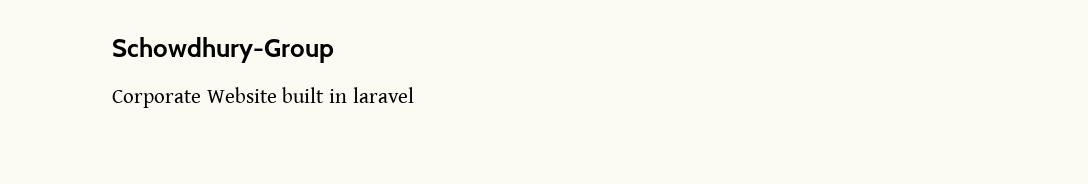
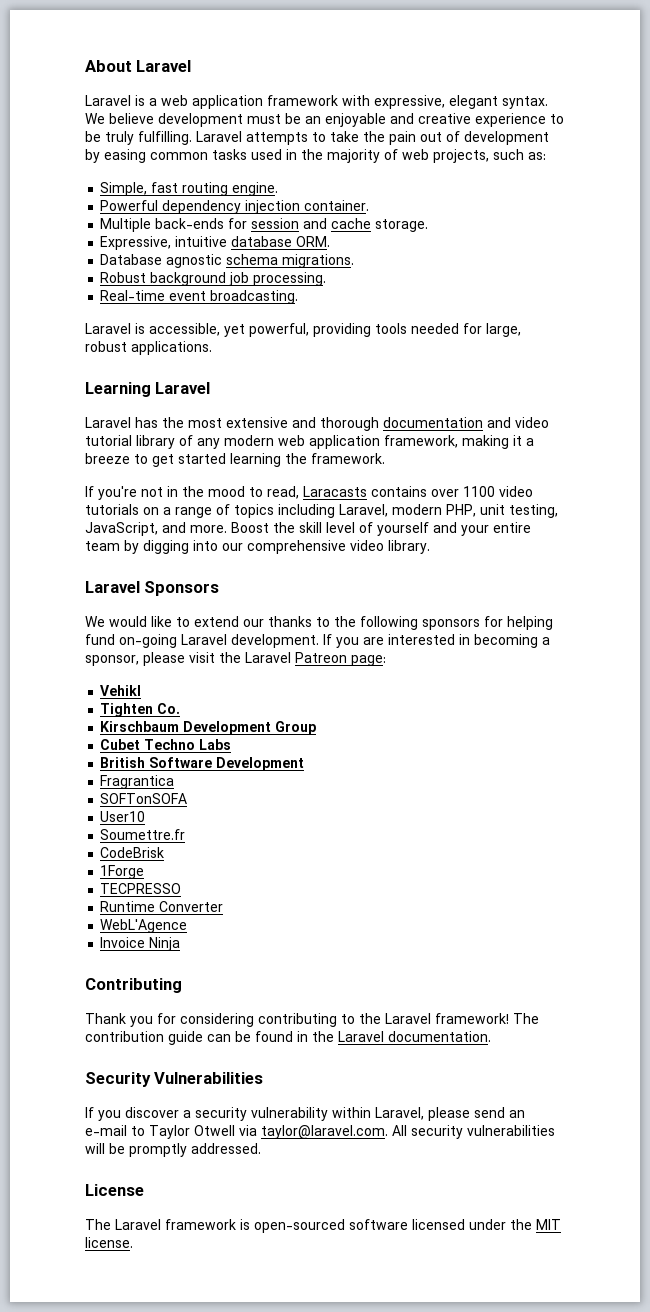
- Schowdhury-Group
- Corporate Website built in laravel
+ About Laravel
+ Laravel is a web application framework with expressive, elegant syntax. We believe development must be an enjoyable and creative experience to be truly fulfilling. Laravel attempts to take the pain out of development by easing common tasks used in the majority of web projects, such as:
+ Simple, fast routing engine.
+ Powerful dependency injection container.
+ Multiple back-ends for session and cache storage.
+ Expressive, intuitive database ORM.
+ Database agnostic schema migrations.
+ Robust background job processing.
+ Real-time event broadcasting.
+ Laravel is accessible, yet powerful, providing tools needed for large, robust applications.
+ Learning Laravel
+ Laravel has the most extensive and thorough documentation and video tutorial library of any modern web application framework, making it a breeze to get started learning the framework.
+ If you're not in the mood to read, Laracasts contains over 1100 video tutorials on a range of topics including Laravel, modern PHP, unit testing, JavaScript, and more. Boost the skill level of yourself and your entire team by digging into our comprehensive video library.
+ Laravel Sponsors
+ We would like to extend our thanks to the following sponsors for helping fund on-going Laravel development. If you are interested in becoming a sponsor, please visit the Laravel Patreon page:
+ Vehikl
+ Tighten Co.
+ Kirschbaum Development Group
+ Cubet Techno Labs
+ British Software Development
+ Fragrantica
+ SOFTonSOFA
+ User10
+ Soumettre.fr
+ CodeBrisk
+ 1Forge
+ TECPRESSO
+ Runtime Converter
+ WebL'Agence
+ Invoice Ninja
+ Contributing
+ Thank you for considering contributing to the Laravel framework! The contribution guide can be found in the Laravel documentation.
+ Security Vulnerabilities
+ If you discover a security vulnerability within Laravel, please send an e-mail to Taylor Otwell via taylor@laravel.com. All security vulnerabilities will be promptly addressed.
+ License
+ The Laravel framework is open-sourced software licensed under the MIT license.

